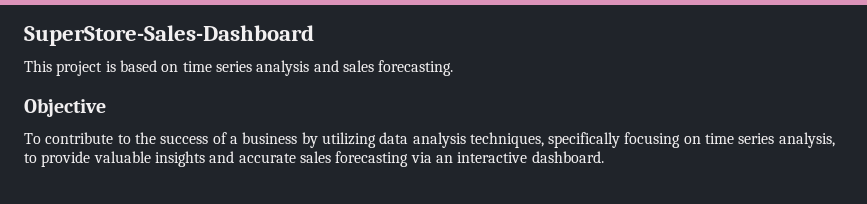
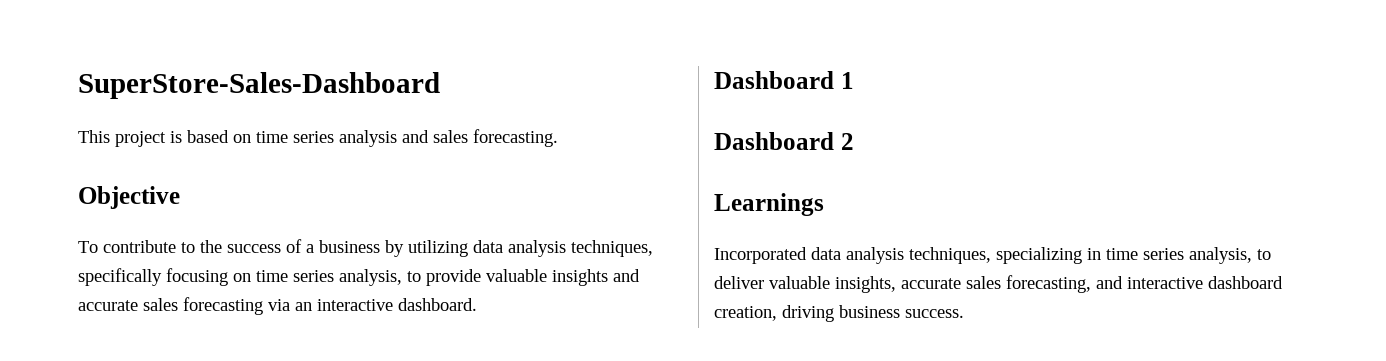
+ Dashboard 1
+ Dashboard 2
+ Learnings
+ Incorporated data analysis techniques, specializing in time series analysis, to deliver valuable insights, accurate sales forecasting, and interactive dashboard creation, driving business success.

